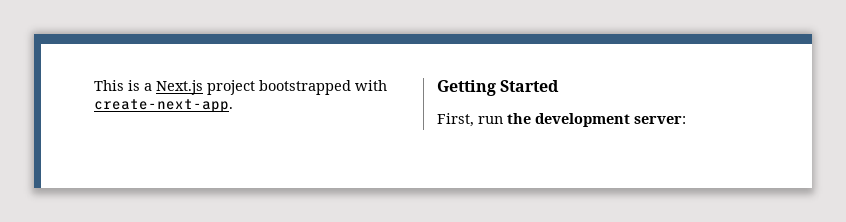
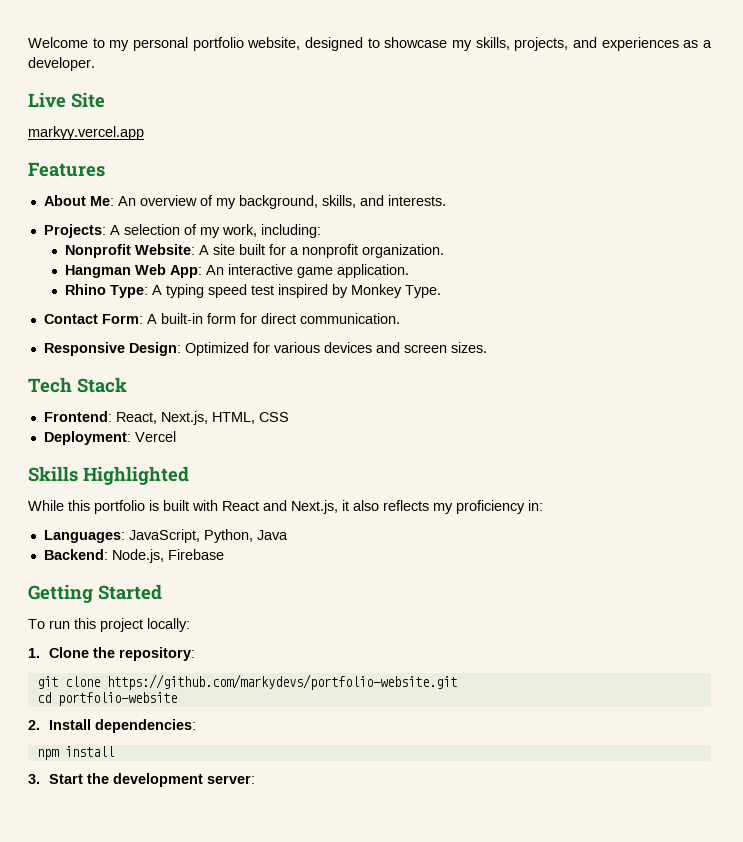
- This is a Next.js project bootstrapped with create-next-app.
+ Welcome to my personal portfolio website, designed to showcase my skills, projects, and experiences as a developer.
+ Live Site
+ markyy.vercel.app
+ Features
+ About Me: An overview of my background, skills, and interests.
+ Projects: A selection of my work, including:
+ Nonprofit Website: A site built for a nonprofit organization.
+ Hangman Web App: An interactive game application.
+ Rhino Type: A typing speed test inspired by Monkey Type.
+ Contact Form: A built-in form for direct communication.
+ Responsive Design: Optimized for various devices and screen sizes.
+ Tech Stack
+ Frontend: React, Next.js, HTML, CSS
+ Deployment: Vercel
+ Skills Highlighted
+ While this portfolio is built with React and Next.js, it also reflects my proficiency in:
+ Languages: JavaScript, Python, Java
+ Backend: Node.js, Firebase
  Getting Started
- First, run the development server:
+ To run this project locally:
+ 1. Clone the repository:
+ git clone https://github.com/markydevs/portfolio-website.git
+ cd portfolio-website
+ 2. Install dependencies:
+ npm install
+ 3. Start the development server:

